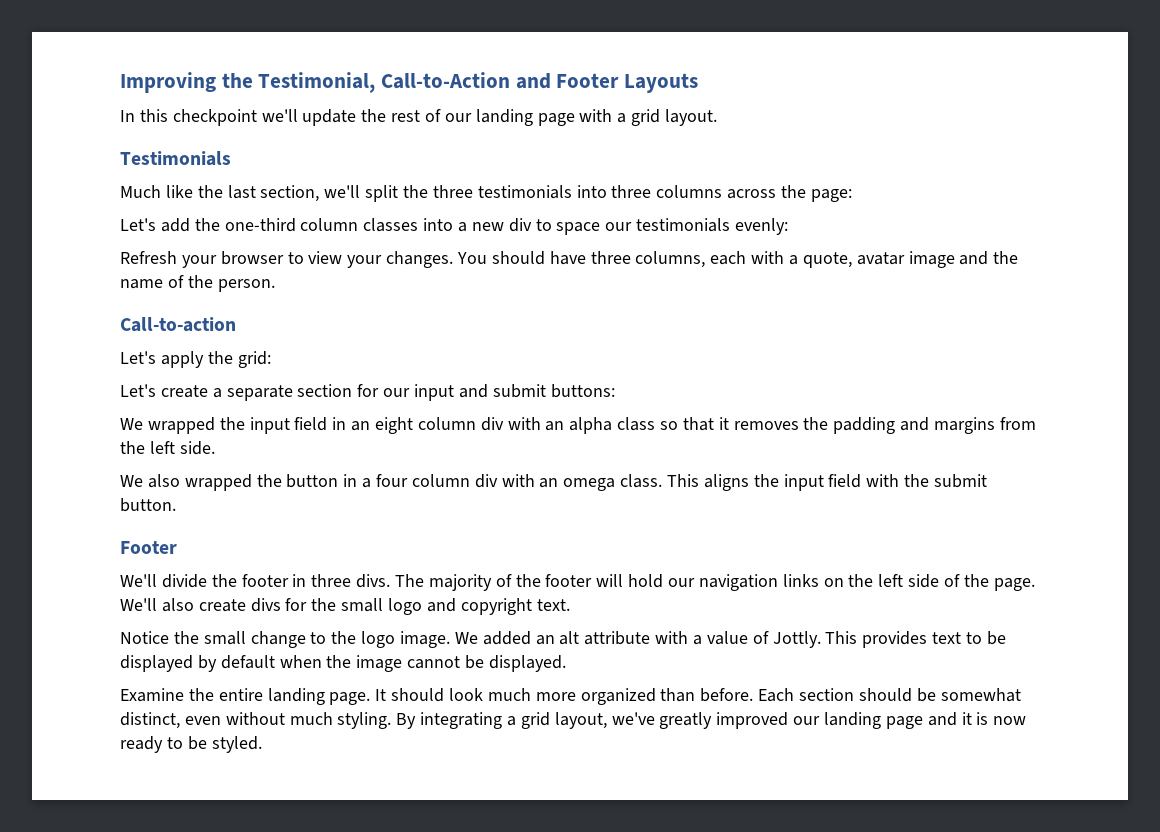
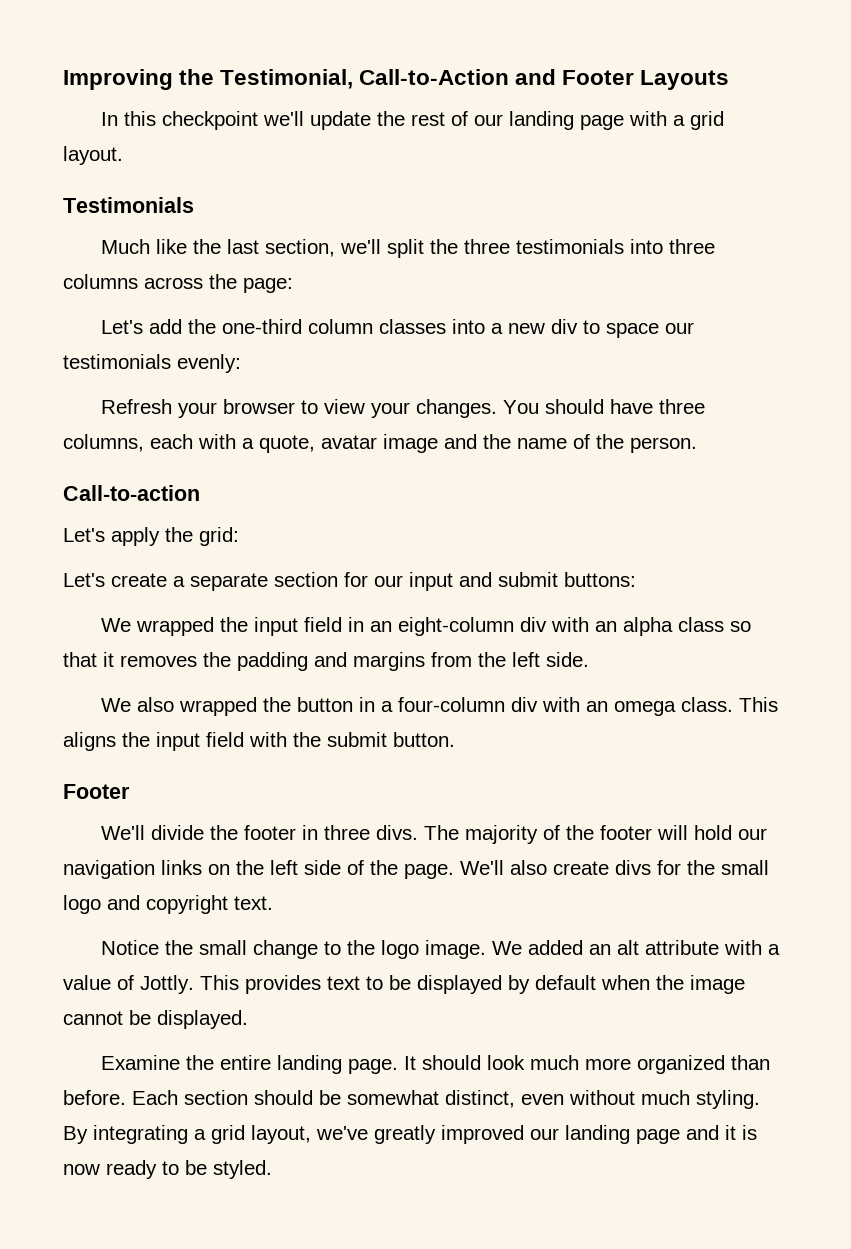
- We wrapped the input field in an eight column div with an alpha class so that it removes the padding and margins from the left side.
+ We wrapped the input field in an eight-column div with an alpha class so that it removes the padding and margins from the left side.
- We also wrapped the button in a four column div with an omega class.
+ We also wrapped the button in a four-column div with an omega class.

